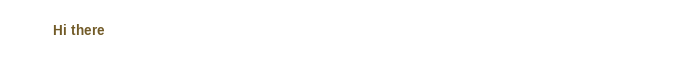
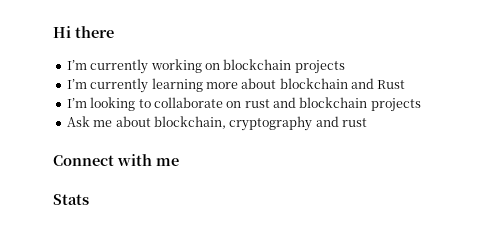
+ I’m currently working on blockchain projects
+ I’m currently learning more about blockchain and Rust
+ I’m looking to collaborate on rust and blockchain projects
+ Ask me about blockchain, cryptography and rust
+ Connect with me
+ Stats

